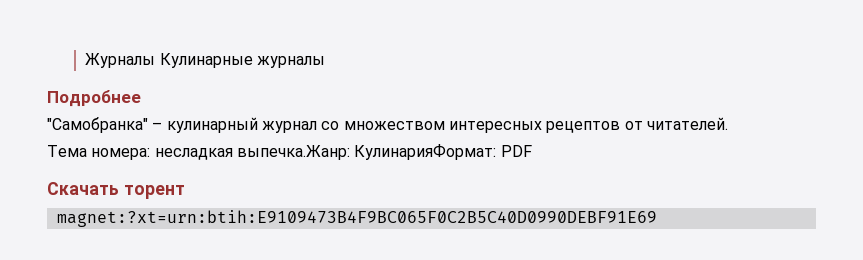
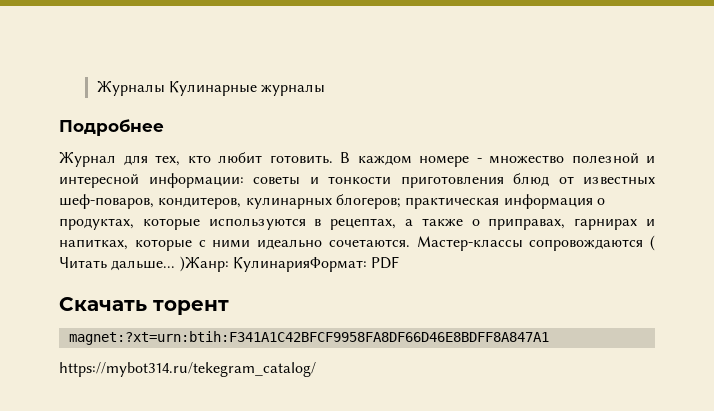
- "Самобранка" – кулинарный журнал со множеством интересных рецептов от читателей.
- Тема номера: несладкая выпечка.Жанр: КулинарияФормат: PDF
+ Журнал для тех, кто любит готовить. В каждом номере - множество полезной и интересной информации: советы и тонкости приготовления блюд от известных шеф-поваров, кондитеров, кулинарных блогеров; практическая информация о продуктах, которые используются в рецептах, а также о приправах, гарнирах и напитках, которые с ними идеально сочетаются. Мастер-классы сопровождаются ( Читать дальше... )Жанр: КулинарияФормат: PDF
- magnet:?xt=urn:btih:E9109473B4F9BC065F0C2B5C40D0990DEBF91E69
+ magnet:?xt=urn:btih:F341A1C42BFCF9958FA8DF66D46E8BDFF8A847A1
+ https://mybot314.ru/tekegram_catalog/

